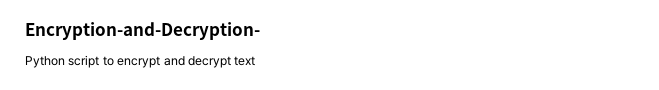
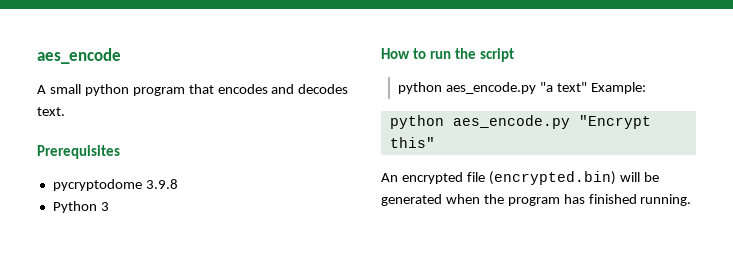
- Encryption-and-Decryption-
- Python script to encrypt and decrypt text
+ aes_encode
+ A small python program that encodes and decodes text.
+ Prerequisites
+ pycryptodome 3.9.8
+ Python 3
+ How to run the script
+ python aes_encode.py "a text" Example:
+ python aes_encode.py "Encrypt this"
+ An encrypted file (encrypted.bin) will be generated when the program has finished running.

